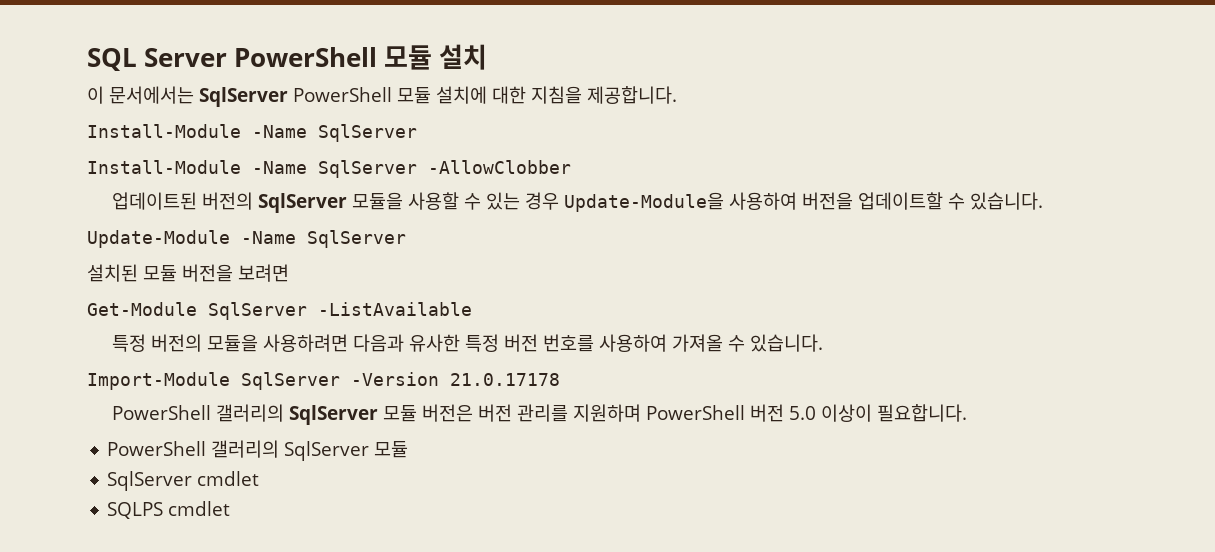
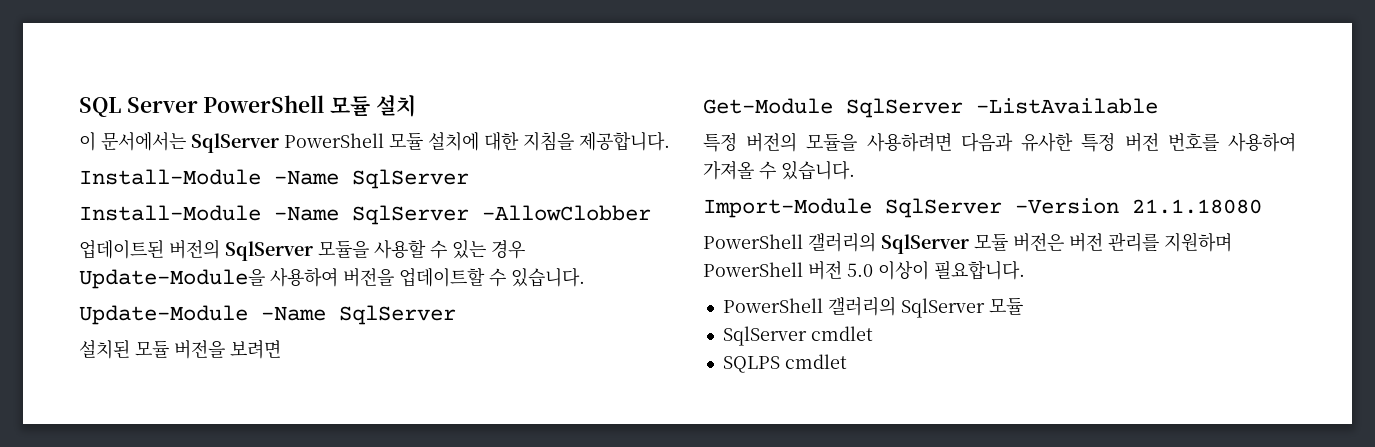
- Import-Module SqlServer -Version 21.0.17178
+ Import-Module SqlServer -Version 21.1.18080

